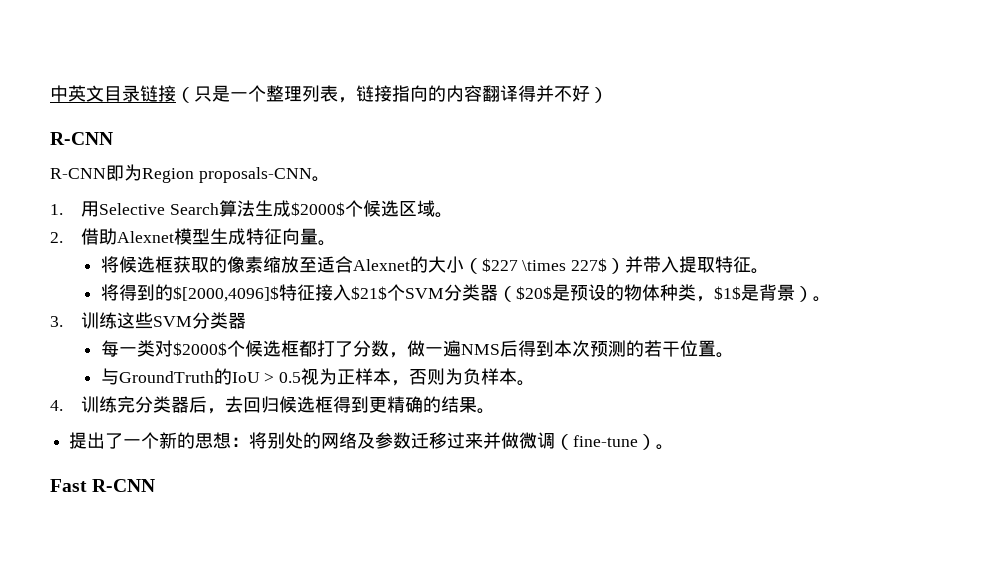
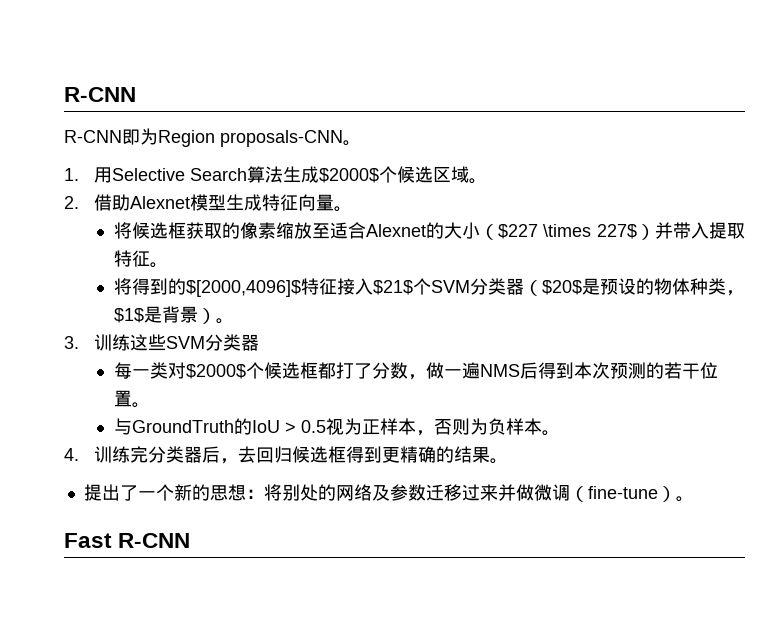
- 中英文目录链接（只是一个整理列表，链接指向的内容翻译得并不好）

